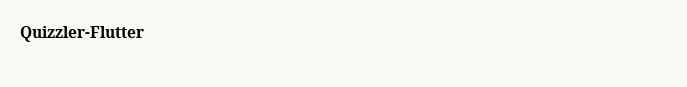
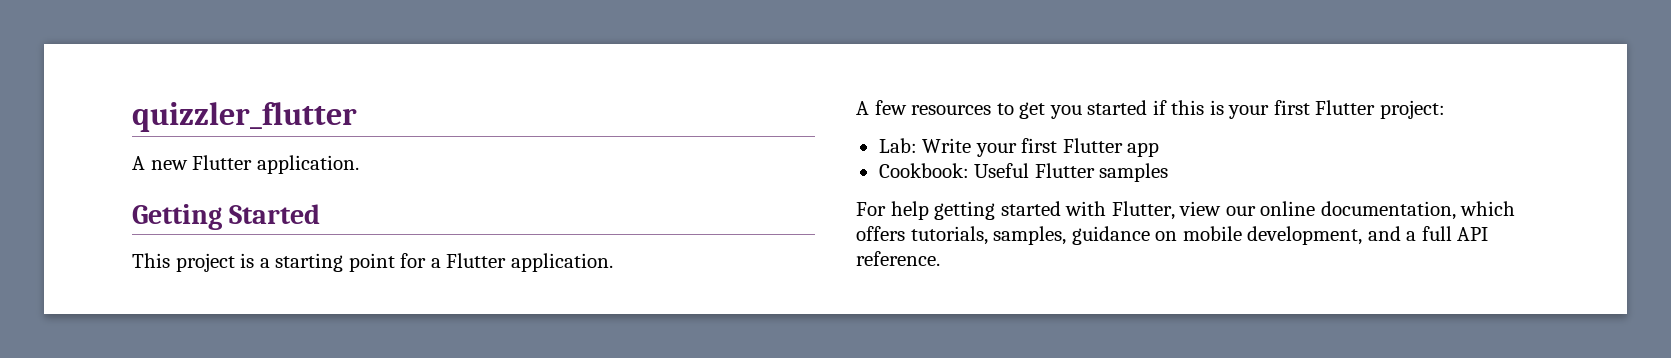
- Quizzler-Flutter
+ quizzler_flutter
+ A new Flutter application.
+ Getting Started
+ This project is a starting point for a Flutter application.
+ A few resources to get you started if this is your first Flutter project:
+ Lab: Write your first Flutter app
+ Cookbook: Useful Flutter samples
+ For help getting started with Flutter, view our online documentation, which offers tutorials, samples, guidance on mobile development, and a full API reference.

